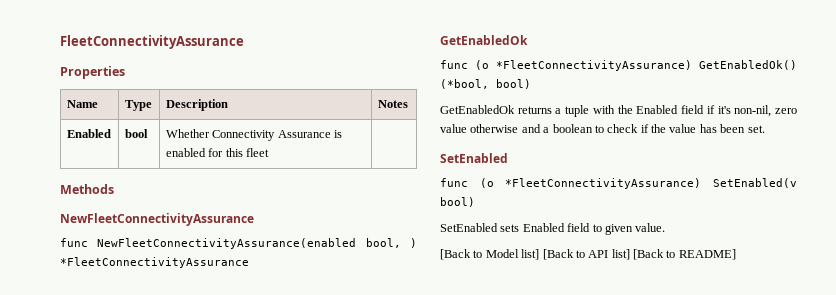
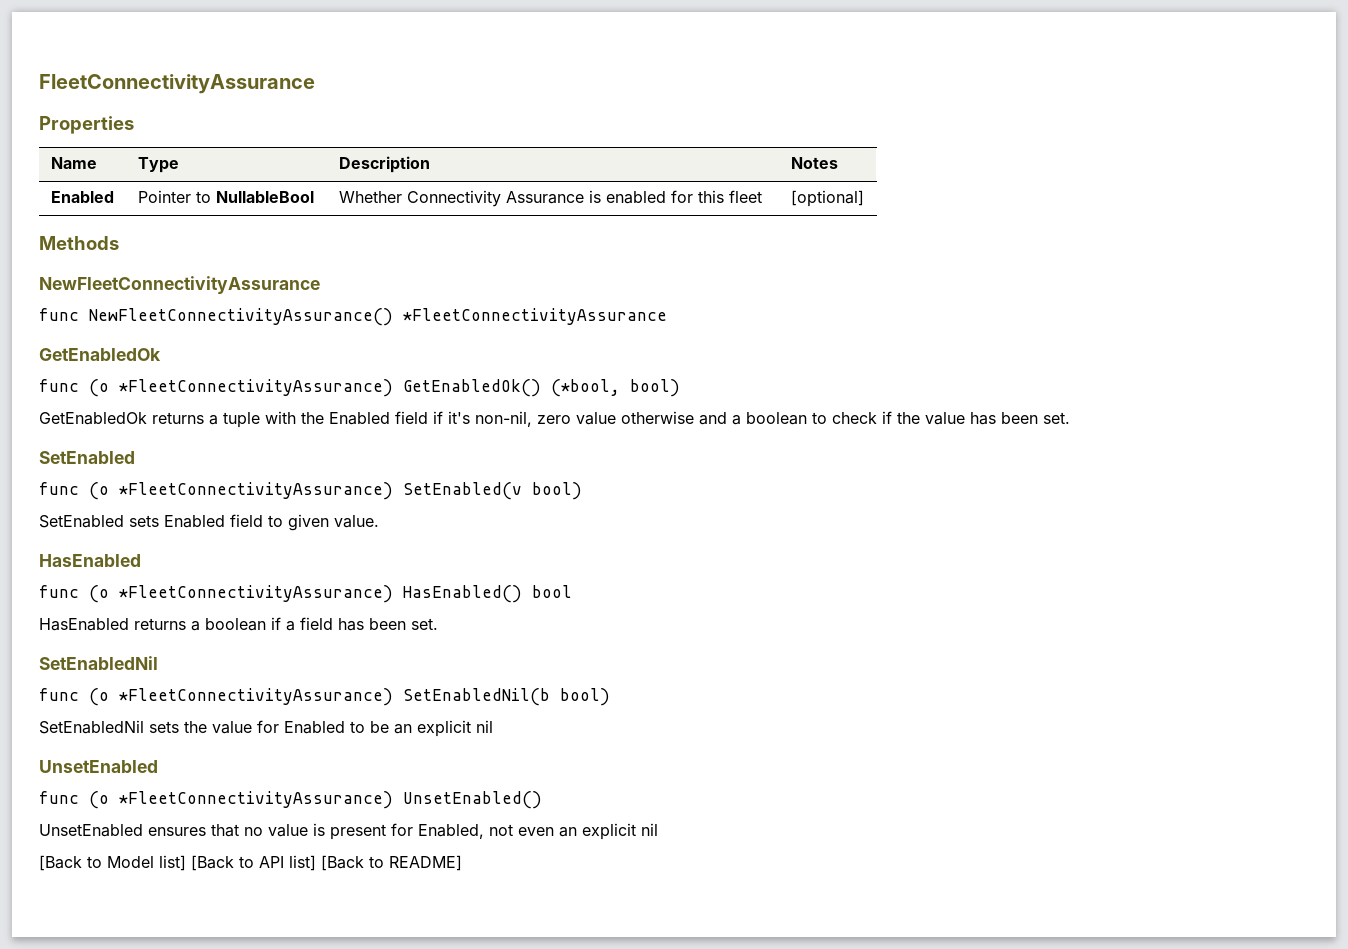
- Enabled | bool | Whether Connectivity Assurance is enabled for this fleet |
+ Enabled | Pointer to NullableBool | Whether Connectivity Assurance is enabled for this fleet | [optional]
- func NewFleetConnectivityAssurance(enabled bool, ) *FleetConnectivityAssurance
+ func NewFleetConnectivityAssurance() *FleetConnectivityAssurance
  SetEnabled sets Enabled field to given value.
+ HasEnabled
+ func (o *FleetConnectivityAssurance) HasEnabled() bool
+ HasEnabled returns a boolean if a field has been set.
+ SetEnabledNil
+ func (o *FleetConnectivityAssurance) SetEnabledNil(b bool)
+ SetEnabledNil sets the value for Enabled to be an explicit nil
+ UnsetEnabled
+ func (o *FleetConnectivityAssurance) UnsetEnabled()
+ UnsetEnabled ensures that no value is present for Enabled, not even an explicit nil

